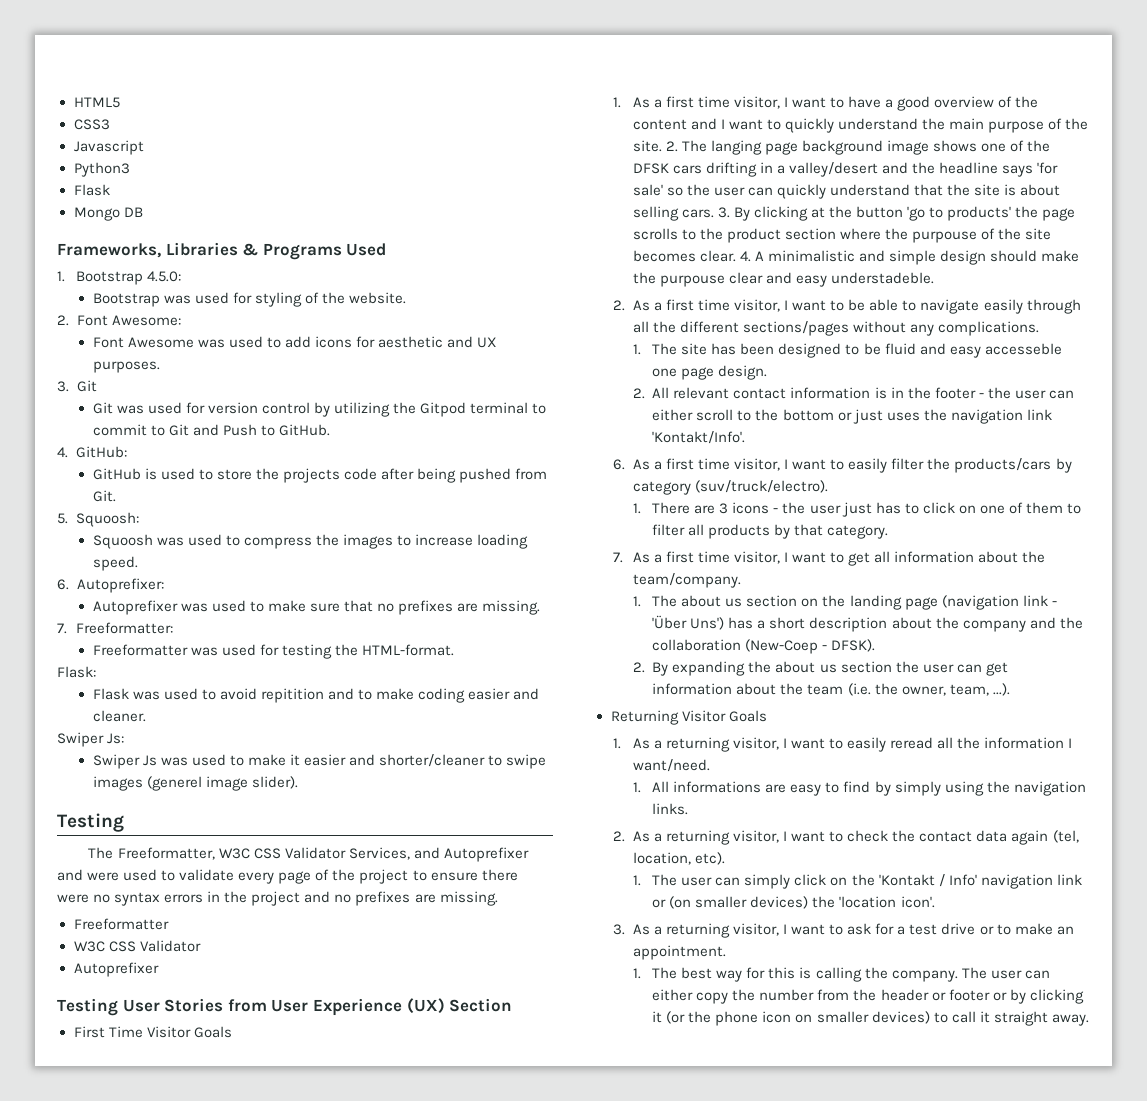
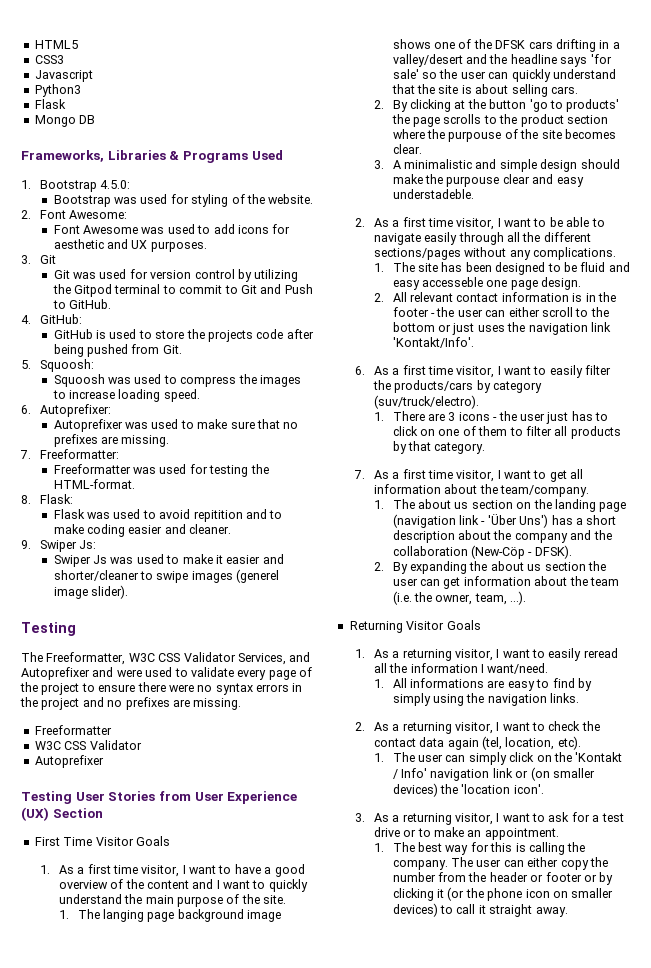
- Flask:
+ 8. Flask:
- Swiper Js:
+ 9. Swiper Js:
- 1. As a first time visitor, I want to have a good overview of the content and I want to quickly understand the main purpose of the site. 2. The langing page background image shows one of the DFSK cars drifting in a valley/desert and the headline says 'for sale' so the user can quickly understand that the site is about selling cars. 3. By clicking at the button 'go to products' the page scrolls to the product section where the purpouse of the site becomes clear. 4. A minimalistic and simple design should make the purpouse clear and easy understadeble.
+ 1. As a first time visitor, I want to have a good overview of the content and I want to quickly understand the main purpose of the site.
+ 1. The langing page background image shows one of the DFSK cars drifting in a valley/desert and the headline says 'for sale' so the user can quickly understand that the site is about selling cars.
+ 2. By clicking at the button 'go to products' the page scrolls to the product section where the purpouse of the site becomes clear.
+ 3. A minimalistic and simple design should make the purpouse clear and easy understadeble.
- 1. The about us section on the landing page (navigation link - 'Über Uns') has a short description about the company and the collaboration (New-Coep - DFSK).
+ 1. The about us section on the landing page (navigation link - 'Über Uns') has a short description about the company and the collaboration (New-Cöp - DFSK).

